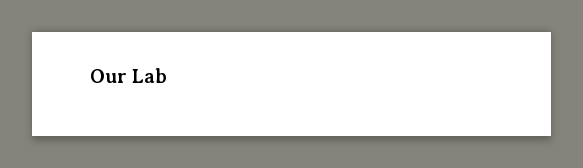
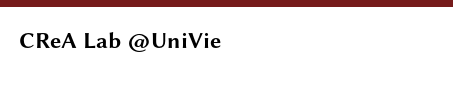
- Our Lab
+ CReA Lab @UniVie

